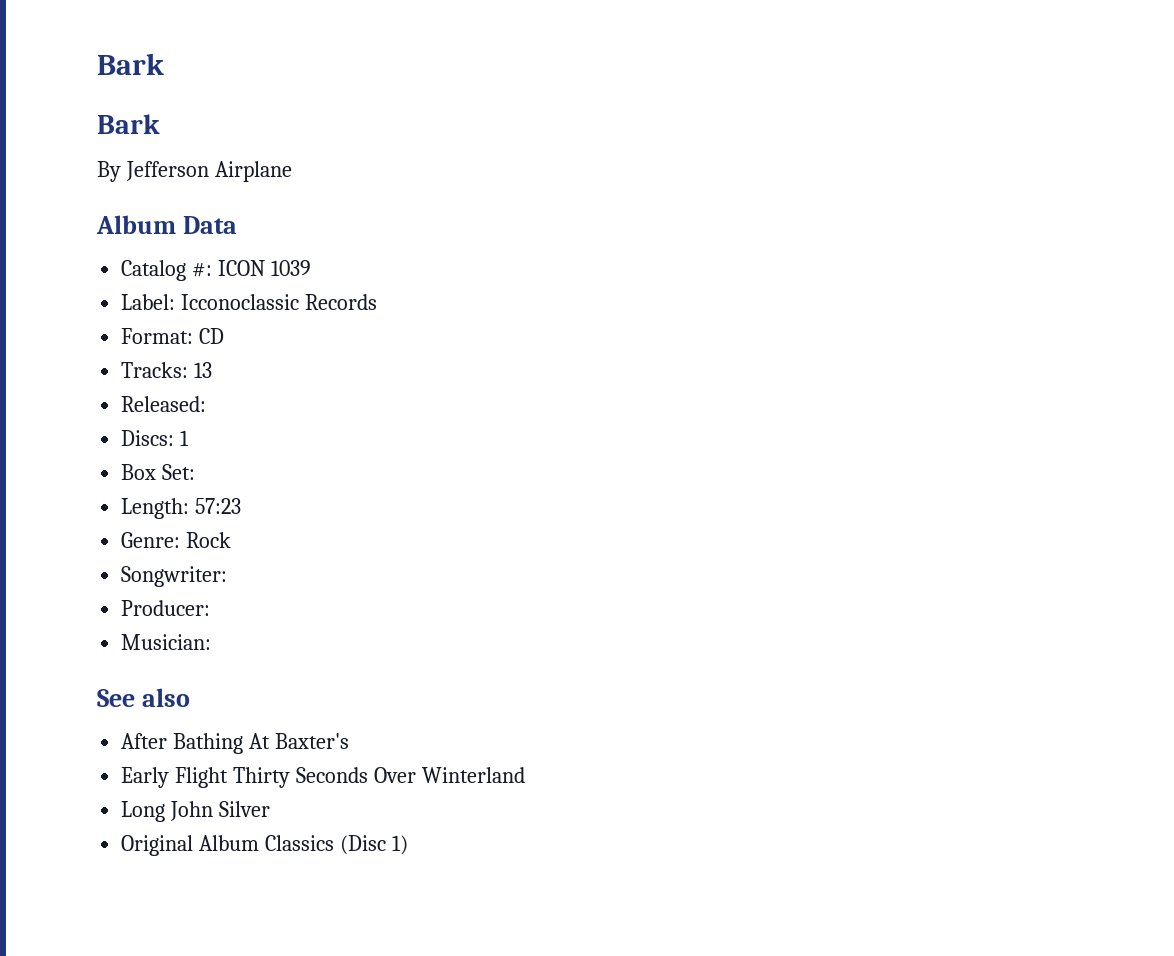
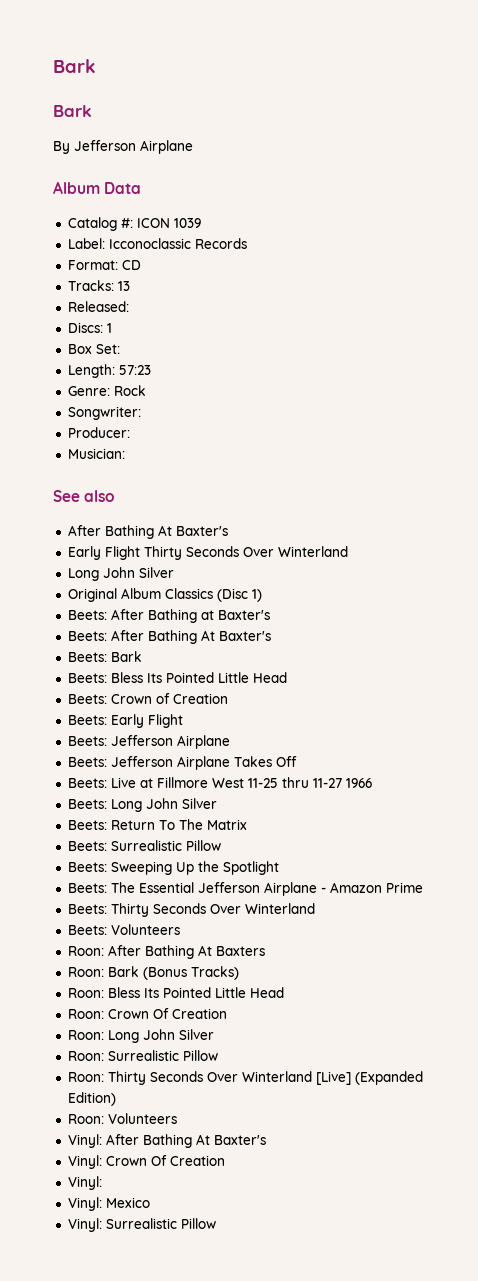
+ Beets: After Bathing at Baxter's
+ Beets: After Bathing At Baxter's
+ Beets: Bark
+ Beets: Bless Its Pointed Little Head
+ Beets: Crown of Creation
+ Beets: Early Flight
+ Beets: Jefferson Airplane
+ Beets: Jefferson Airplane Takes Off
+ Beets: Live at Fillmore West 11-25 thru 11-27 1966
+ Beets: Long John Silver
+ Beets: Return To The Matrix
+ Beets: Surrealistic Pillow
+ Beets: Sweeping Up the Spotlight
+ Beets: The Essential Jefferson Airplane - Amazon Prime
+ Beets: Thirty Seconds Over Winterland
+ Beets: Volunteers
+ Roon: After Bathing At Baxters
+ Roon: Bark (Bonus Tracks)
+ Roon: Bless Its Pointed Little Head
+ Roon: Crown Of Creation
+ Roon: Long John Silver
+ Roon: Surrealistic Pillow
+ Roon: Thirty Seconds Over Winterland [Live] (Expanded Edition)
+ Roon: Volunteers
+ Vinyl: After Bathing At Baxter's
+ Vinyl: Crown Of Creation
+ Vinyl:
+ Vinyl: Mexico
+ Vinyl: Surrealistic Pillow

